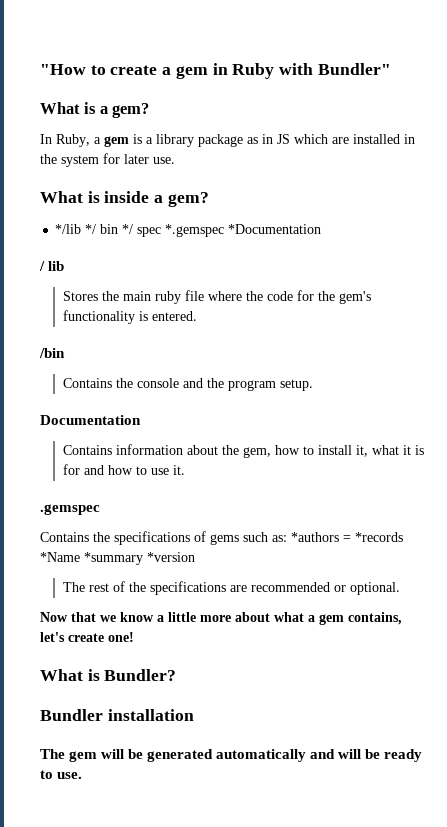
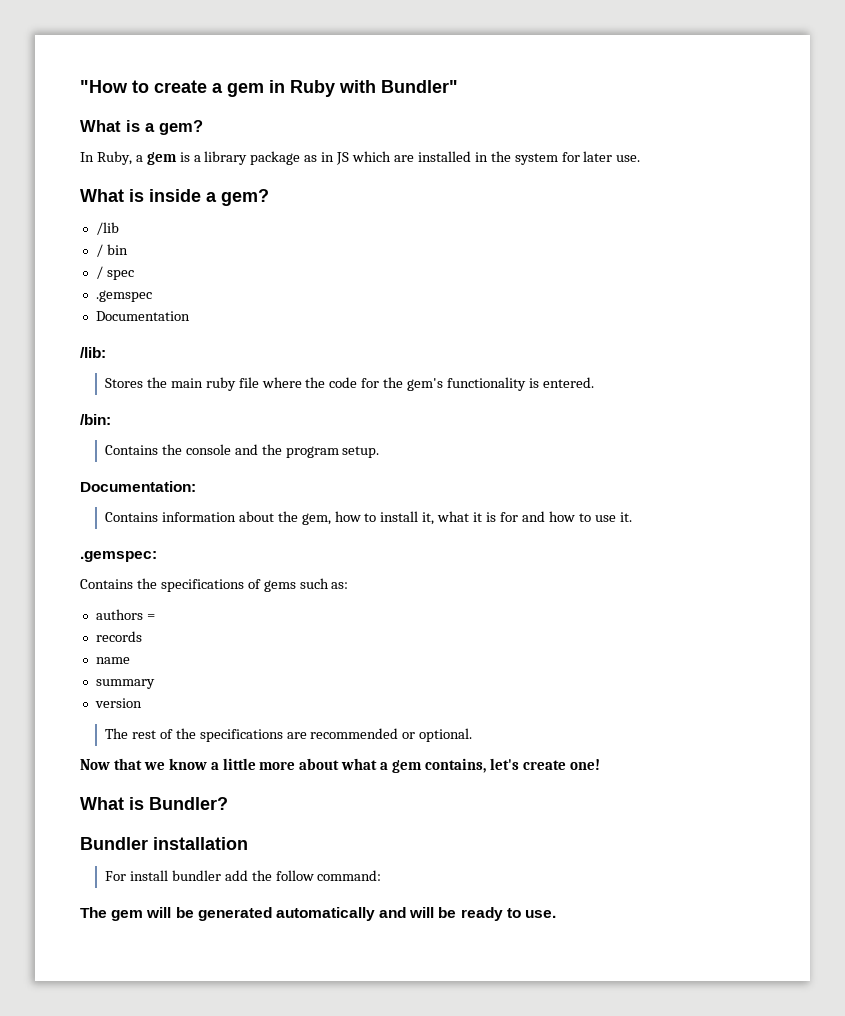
- */lib */ bin */ spec *.gemspec *Documentation
- / lib
+ /lib
+ / bin
+ / spec
+ .gemspec
+ Documentation
+ /lib:
- /bin
+ /bin:
- Documentation
+ Documentation:
- .gemspec
+ .gemspec:
- Contains the specifications of gems such as: *authors = *records *Name *summary *version
+ Contains the specifications of gems such as:
+ authors =
+ records
+ name
+ summary
+ version
+ For install bundler add the follow command:

